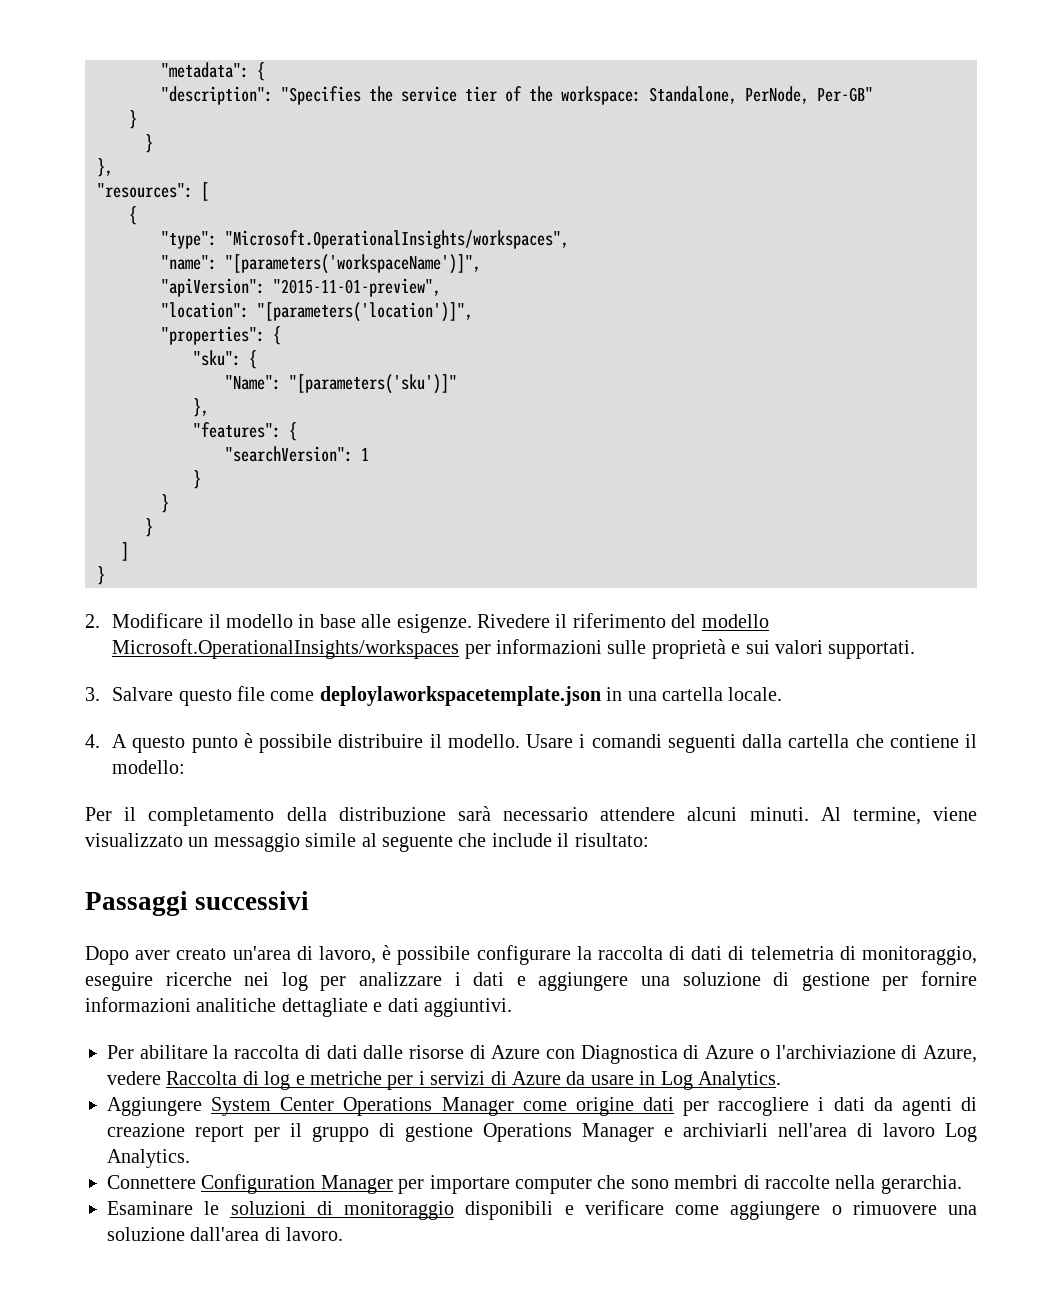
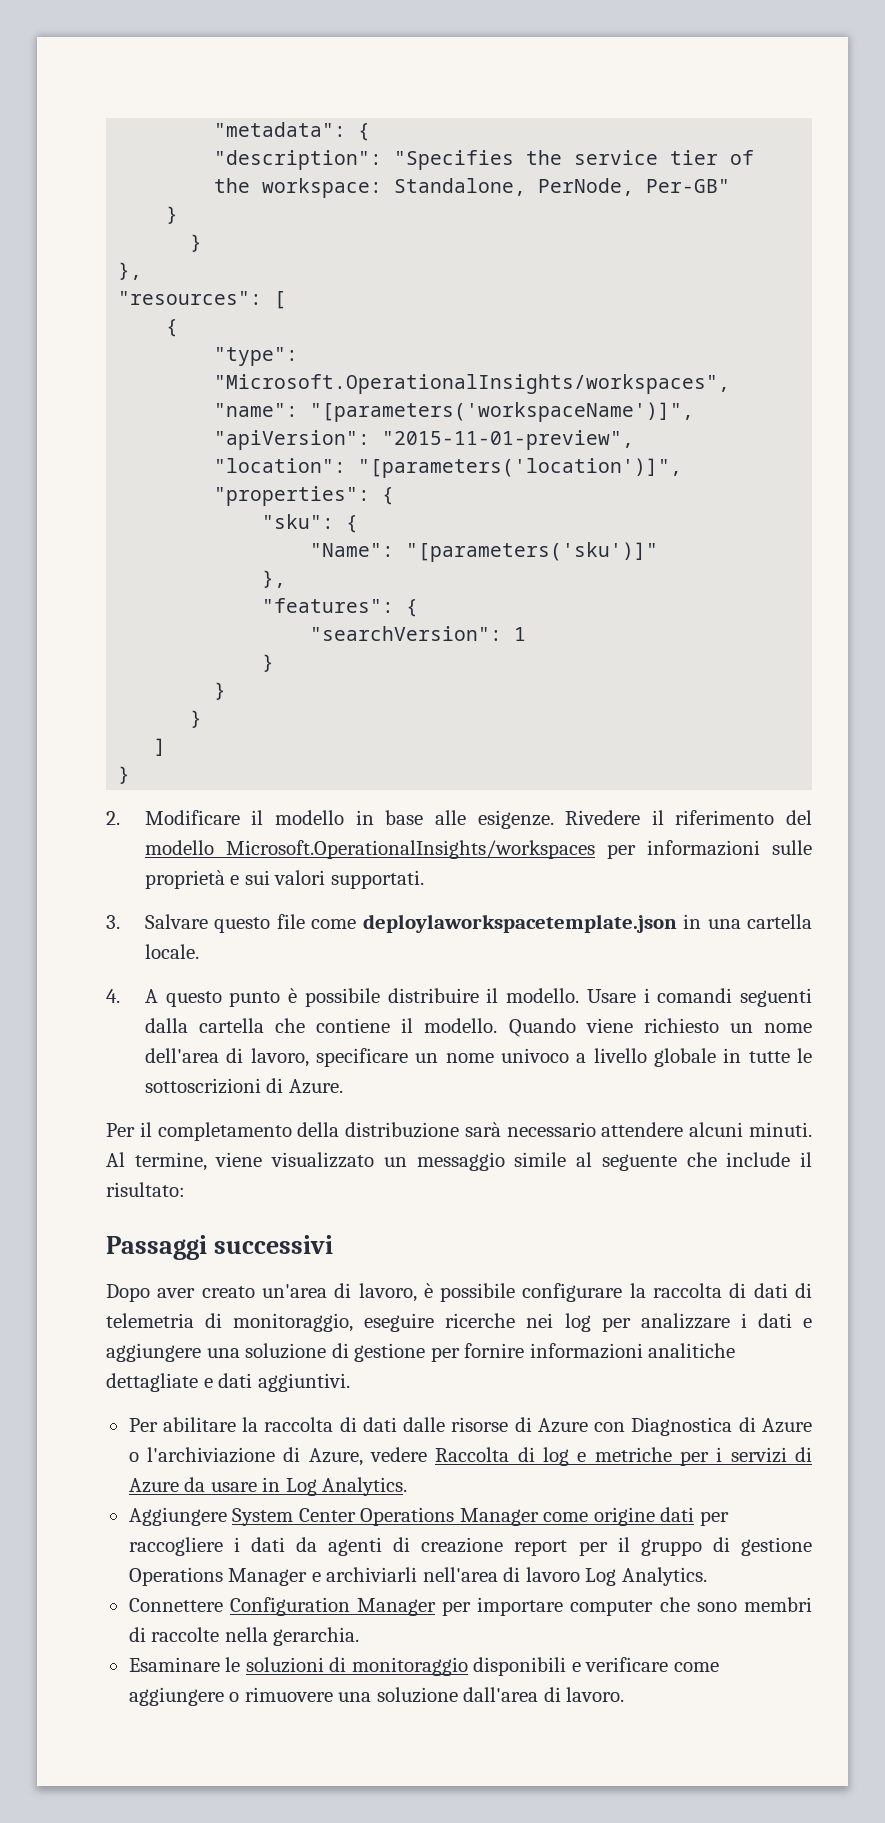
- Usare i comandi seguenti dalla cartella che contiene il modello:
+ Usare i comandi seguenti dalla cartella che contiene il modello. Quando viene richiesto un nome dell'area di lavoro, specificare un nome univoco a livello globale in tutte le sottoscrizioni di Azure.

